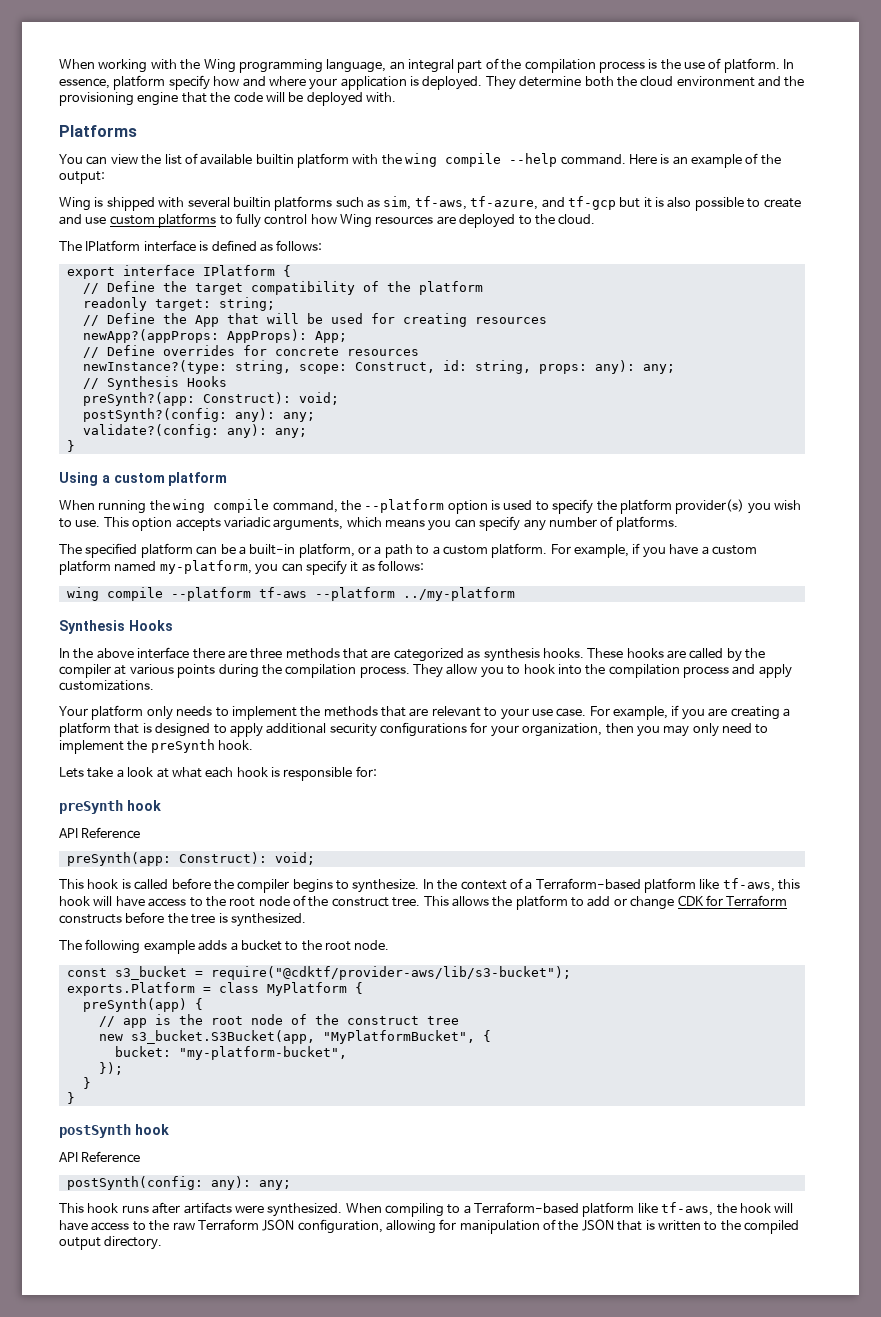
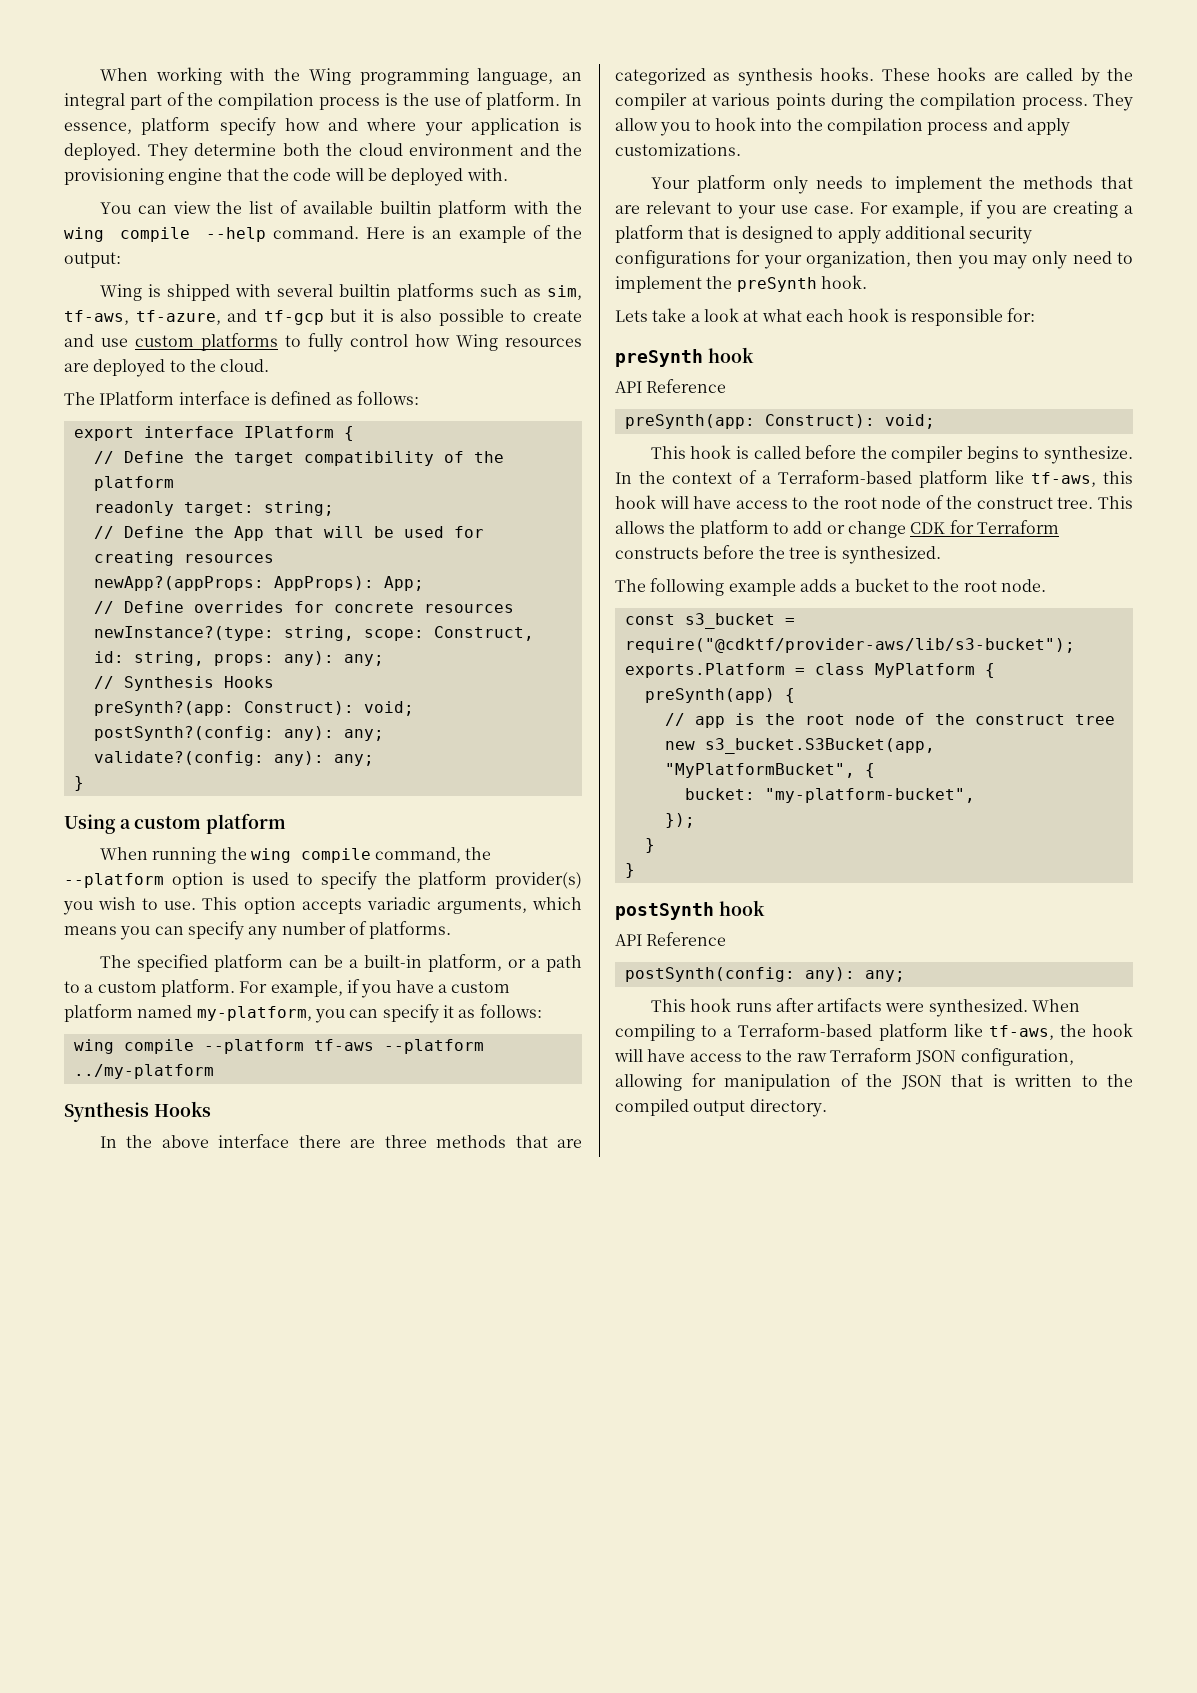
- Platforms

